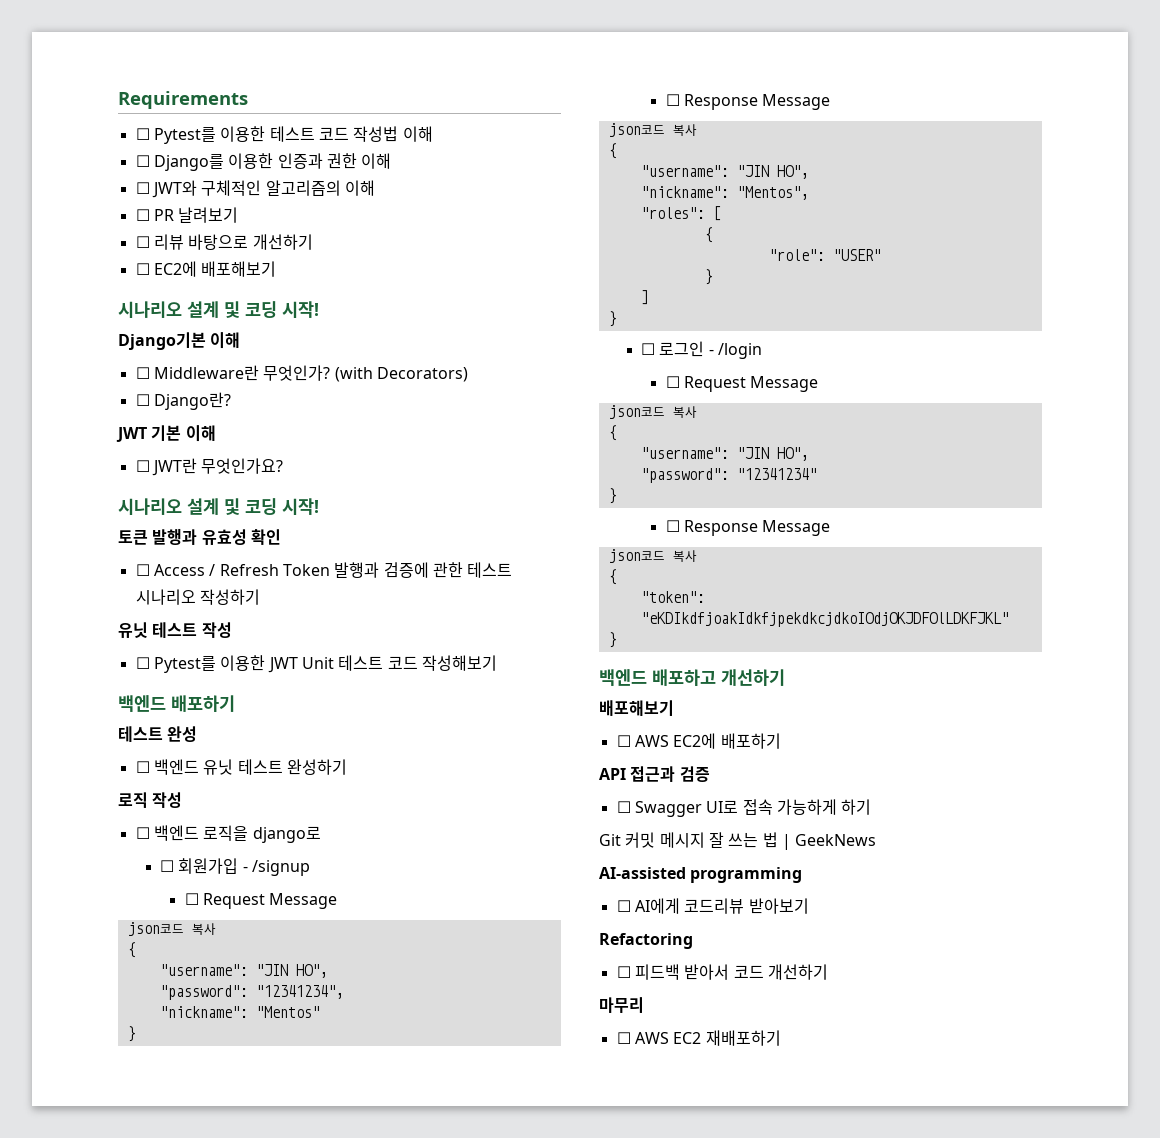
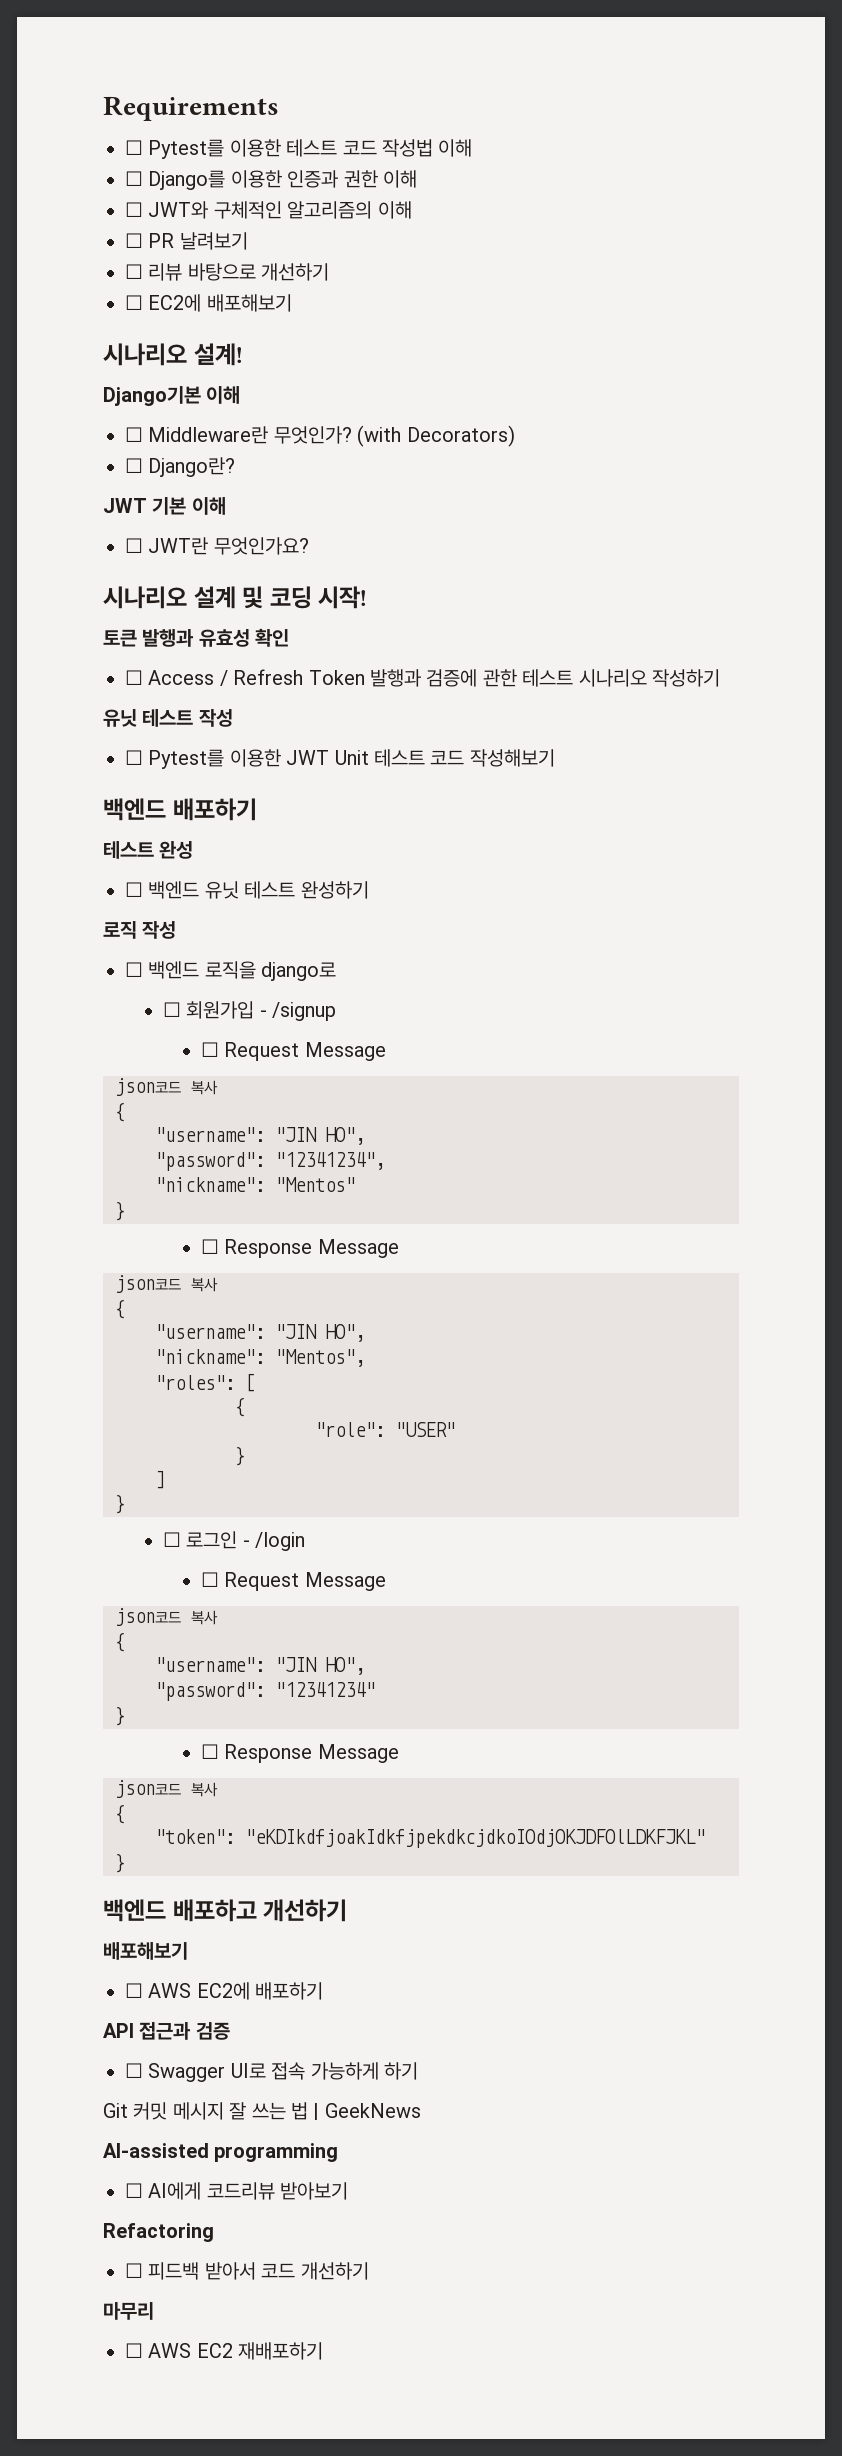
  ☐ EC2에 배포해보기
- 시나리오 설계 및 코딩 시작!
+ 시나리오 설계!

